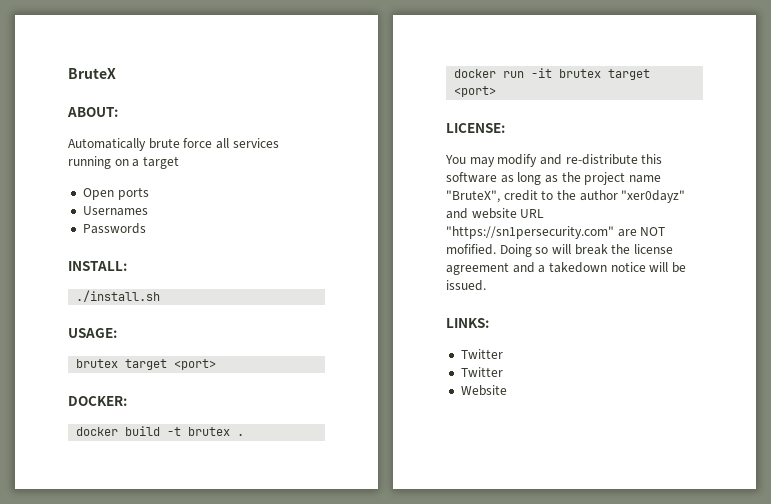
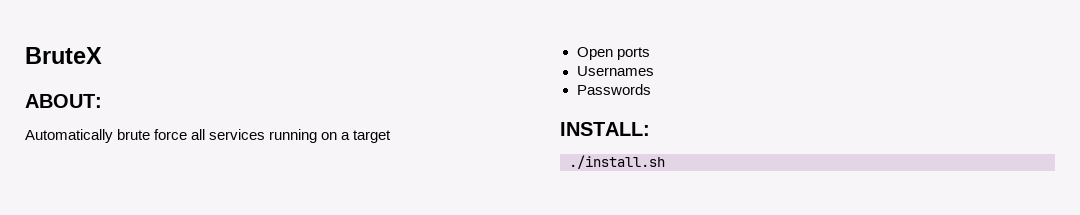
- USAGE:
- brutex target <port>
- DOCKER:
- docker build -t brutex .
- docker run -it brutex target <port>
- LICENSE:
- You may modify and re-distribute this software as long as the project name "BruteX", credit to the author "xer0dayz" and website URL "https://sn1persecurity.com" are NOT mofified. Doing so will break the license agreement and a takedown notice will be issued.
- LINKS:
- Twitter
- Twitter
- Website

